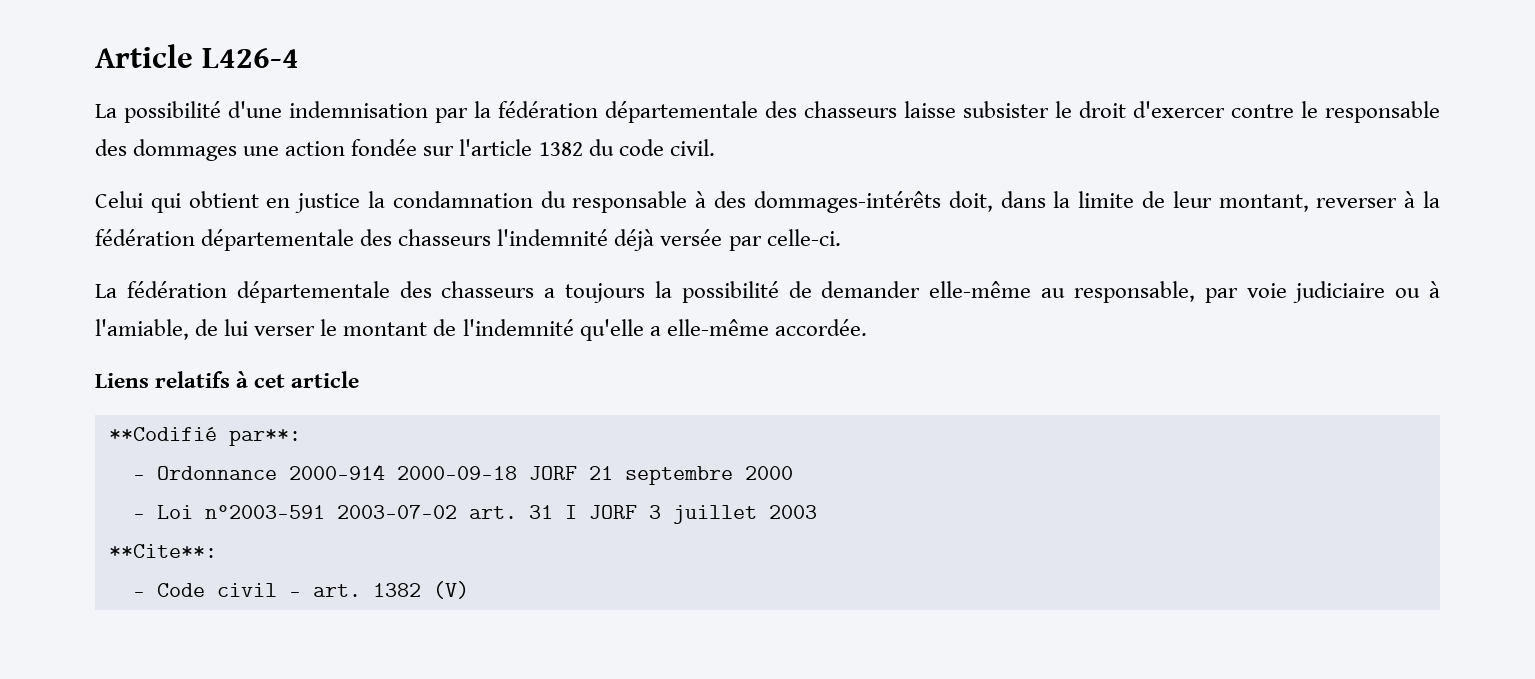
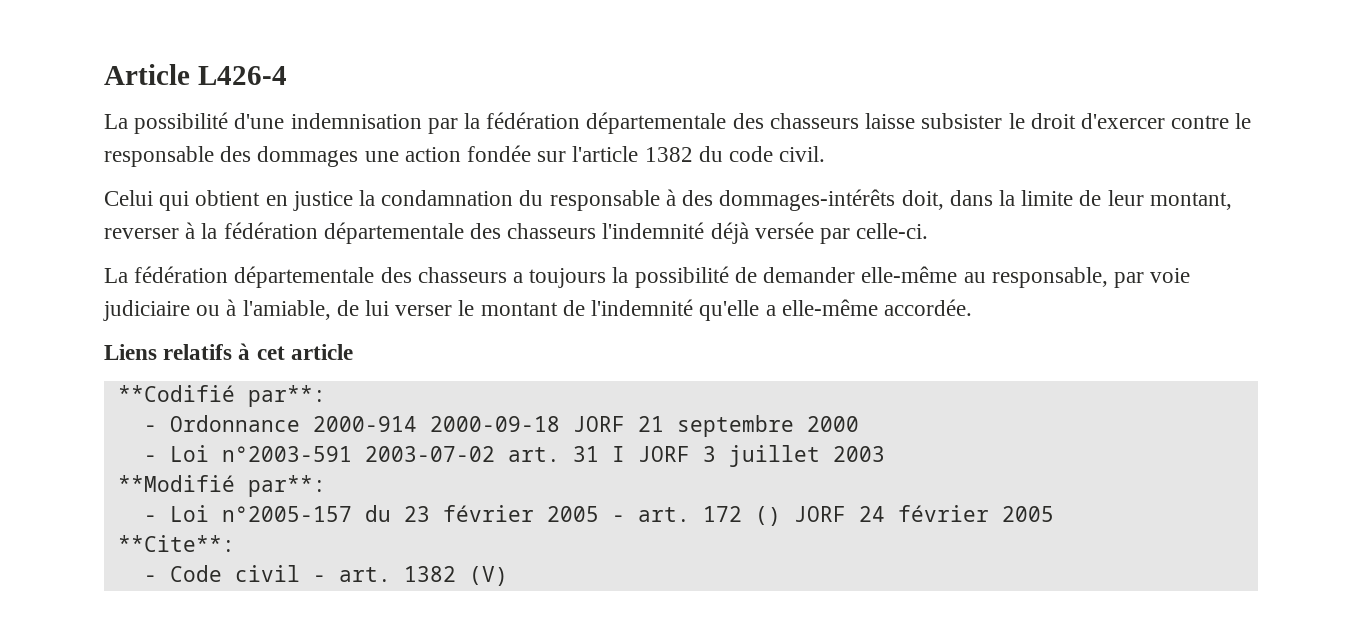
+ **Modifié par**:
+ - Loi n°2005-157 du 23 février 2005 - art. 172 () JORF 24 février 2005

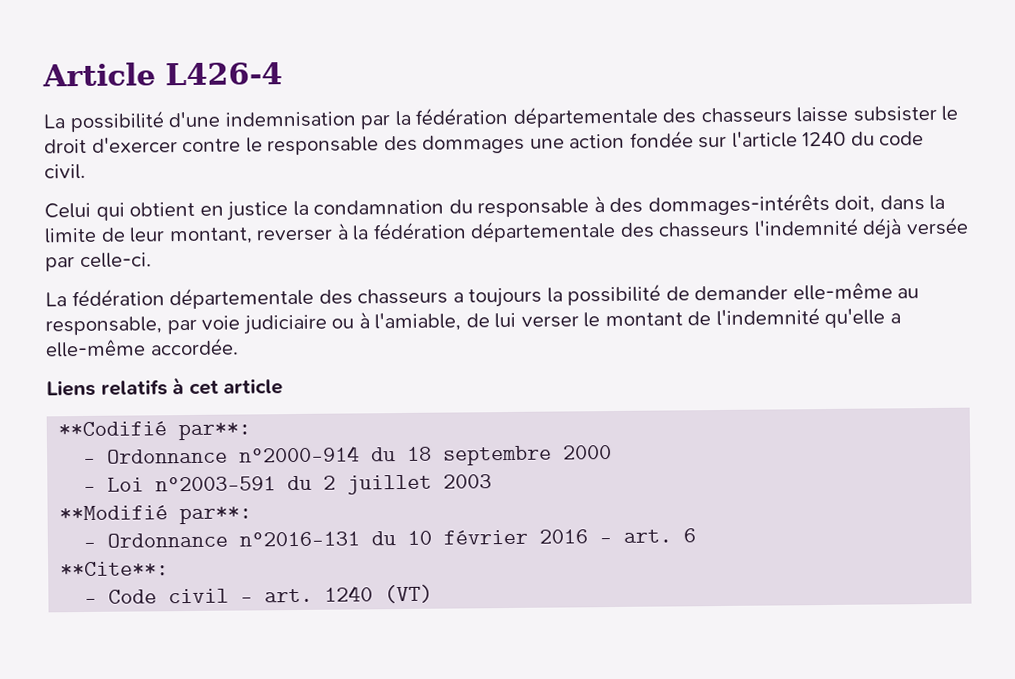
- La possibilité d'une indemnisation par la fédération départementale des chasseurs laisse subsister le droit d'exercer contre le responsable des dommages une action fondée sur l'article 1382 du code civil.
+ La possibilité d'une indemnisation par la fédération départementale des chasseurs laisse subsister le droit d'exercer contre le responsable des dommages une action fondée sur l'article 1240 du code civil.
- - Ordonnance 2000-914 2000-09-18 JORF 21 septembre 2000
+ - Ordonnance n°2000-914 du 18 septembre 2000
- - Loi n°2003-591 2003-07-02 art. 31 I JORF 3 juillet 2003
+ - Loi n°2003-591 du 2 juillet 2003
- - Loi n°2005-157 du 23 février 2005 - art. 172 () JORF 24 février 2005
+ - Ordonnance n°2016-131 du 10 février 2016 - art. 6
- - Code civil - art. 1382 (V)
+ - Code civil - art. 1240 (VT)

